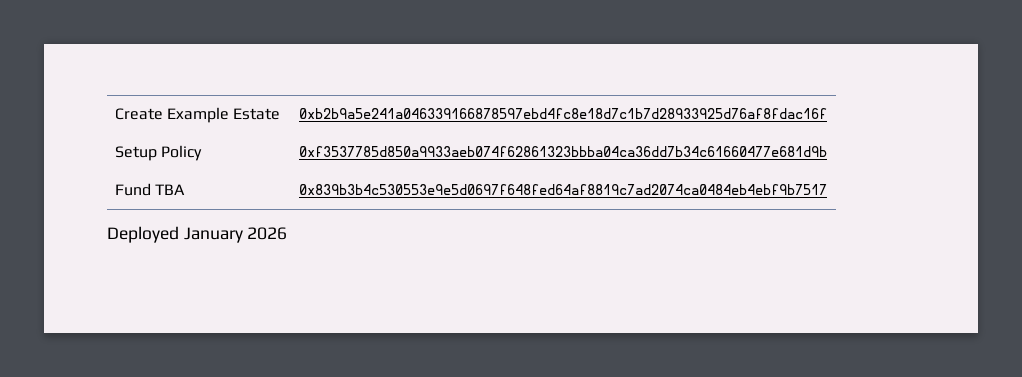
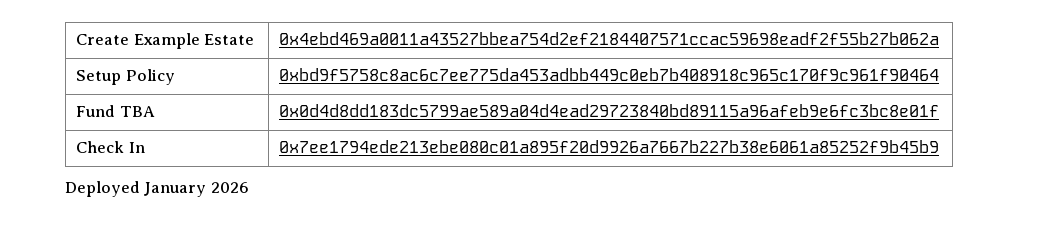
- Create Example Estate | 0xb2b9a5e241a046339166878597ebd4fc8e18d7c1b7d28933925d76af8fdac16f
+ Create Example Estate | 0x4ebd469a0011a43527bbea754d2ef2184407571ccac59698eadf2f55b27b062a
- Setup Policy | 0xf3537785d850a9933aeb074f62861323bbba04ca36dd7b34c61660477e681d9b
+ Setup Policy | 0xbd9f5758c8ac6c7ee775da453adbb449c0eb7b408918c965c170f9c961f90464
- Fund TBA | 0x839b3b4c530553e9e5d0697f648fed64af8819c7ad2074ca0484eb4ebf9b7517
+ Fund TBA | 0x0d4d8dd183dc5799ae589a04d4ead29723840bd89115a96afeb9e6fc3bc8e01f
+ Check In | 0x7ee1794ede213ebe080c01a895f20d9926a7667b227b38e6061a85252f9b45b9

